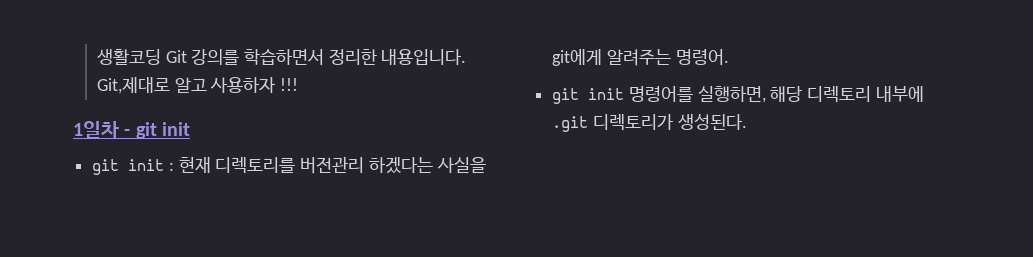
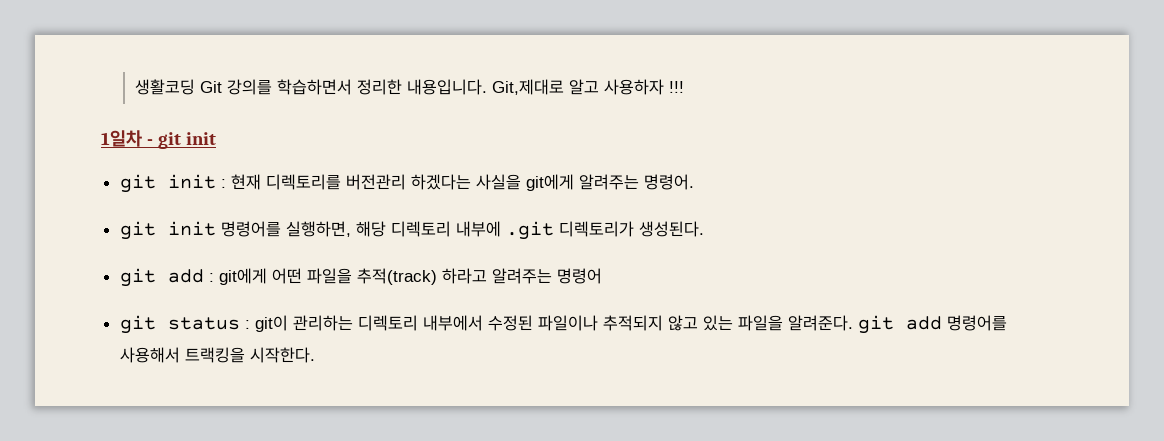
+ git add : git에게 어떤 파일을 추적(track) 하라고 알려주는 명령어
+ git status : git이 관리하는 디렉토리 내부에서 수정된 파일이나 추적되지 않고 있는 파일을 알려준다. git add 명령어를 사용해서 트랙킹을 시작한다.

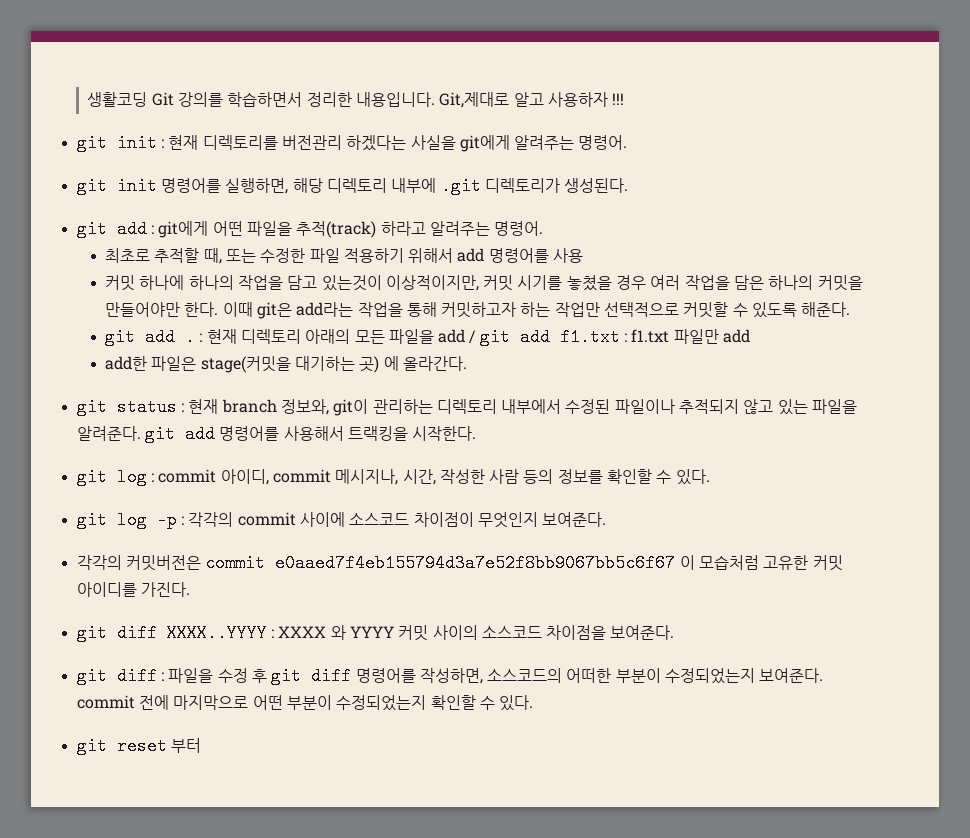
- 1일차 - git init
- git add : git에게 어떤 파일을 추적(track) 하라고 알려주는 명령어
+ git add : git에게 어떤 파일을 추적(track) 하라고 알려주는 명령어.
+ 최초로 추적할 때, 또는 수정한 파일 적용하기 위해서 add 명령어를 사용
+ 커밋 하나에 하나의 작업을 담고 있는것이 이상적이지만, 커밋 시기를 놓쳤을 경우 여러 작업을 담은 하나의 커밋을 만들어야만 한다. 이때 git은 add라는 작업을 통해 커밋하고자 하는 작업만 선택적으로 커밋할 수 있도록 해준다.
+ git add . : 현재 디렉토리 아래의 모든 파일을 add / git add f1.txt : f1.txt 파일만 add
+ add한 파일은 stage(커밋을 대기하는 곳) 에 올라간다.
- git status : git이 관리하는 디렉토리 내부에서 수정된 파일이나 추적되지 않고 있는 파일을 알려준다. git add 명령어를 사용해서 트랙킹을 시작한다.
+ git status : 현재 branch 정보와, git이 관리하는 디렉토리 내부에서 수정된 파일이나 추적되지 않고 있는 파일을 알려준다. git add 명령어를 사용해서 트랙킹을 시작한다.
+ git log : commit 아이디, commit 메시지나, 시간, 작성한 사람 등의 정보를 확인할 수 있다.
+ git log -p : 각각의 commit 사이에 소스코드 차이점이 무엇인지 보여준다.
+ 각각의 커밋버전은 commit e0aaed7f4eb155794d3a7e52f8bb9067bb5c6f67 이 모습처럼 고유한 커밋 아이디를 가진다.
+ git diff XXXX..YYYY : XXXX 와 YYYY 커밋 사이의 소스코드 차이점을 보여준다.
+ git diff : 파일을 수정 후 git diff 명령어를 작성하면, 소스코드의 어떠한 부분이 수정되었는지 보여준다. commit 전에 마지막으로 어떤 부분이 수정되었는지 확인할 수 있다.
+ git reset 부터

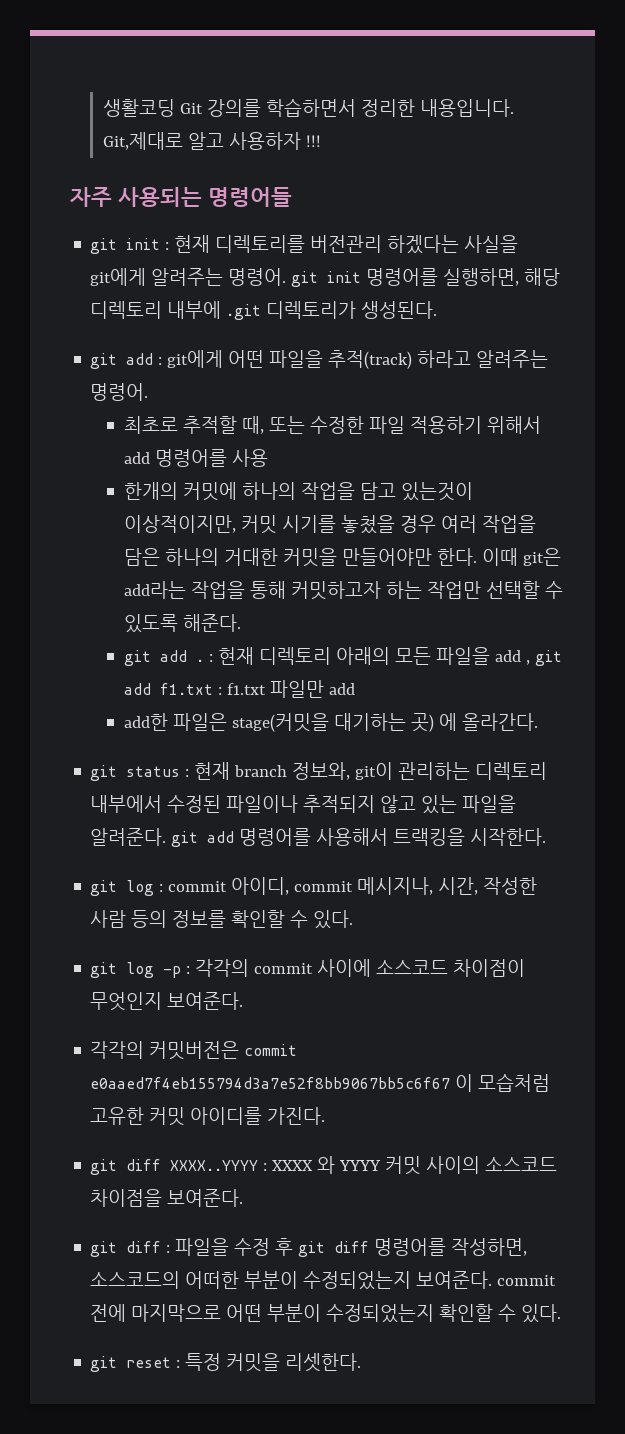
+ 자주 사용되는 명령어들
- git init : 현재 디렉토리를 버전관리 하겠다는 사실을 git에게 알려주는 명령어.
- git init 명령어를 실행하면, 해당 디렉토리 내부에 .git 디렉토리가 생성된다.
+ git init : 현재 디렉토리를 버전관리 하겠다는 사실을 git에게 알려주는 명령어. git init 명령어를 실행하면, 해당 디렉토리 내부에 .git 디렉토리가 생성된다.
- 커밋 하나에 하나의 작업을 담고 있는것이 이상적이지만, 커밋 시기를 놓쳤을 경우 여러 작업을 담은 하나의 커밋을 만들어야만 한다.
+ 한개의 커밋에 하나의 작업을 담고 있는것이 이상적이지만, 커밋 시기를 놓쳤을 경우 여러 작업을 담은 하나의 거대한 커밋을 만들어야만 한다.
- 이때 git은 add라는 작업을 통해 커밋하고자 하는 작업만 선택적으로 커밋할 수 있도록 해준다.
+ 이때 git은 add라는 작업을 통해 커밋하고자 하는 작업만 선택할 수 있도록 해준다.
- git add . : 현재 디렉토리 아래의 모든 파일을 add / git add f1.txt : f1.txt 파일만 add
+ git add . : 현재 디렉토리 아래의 모든 파일을 add , git add f1.txt : f1.txt 파일만 add
- git reset 부터
+ git reset : 특정 커밋을 리셋한다.

